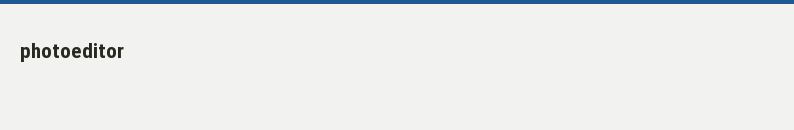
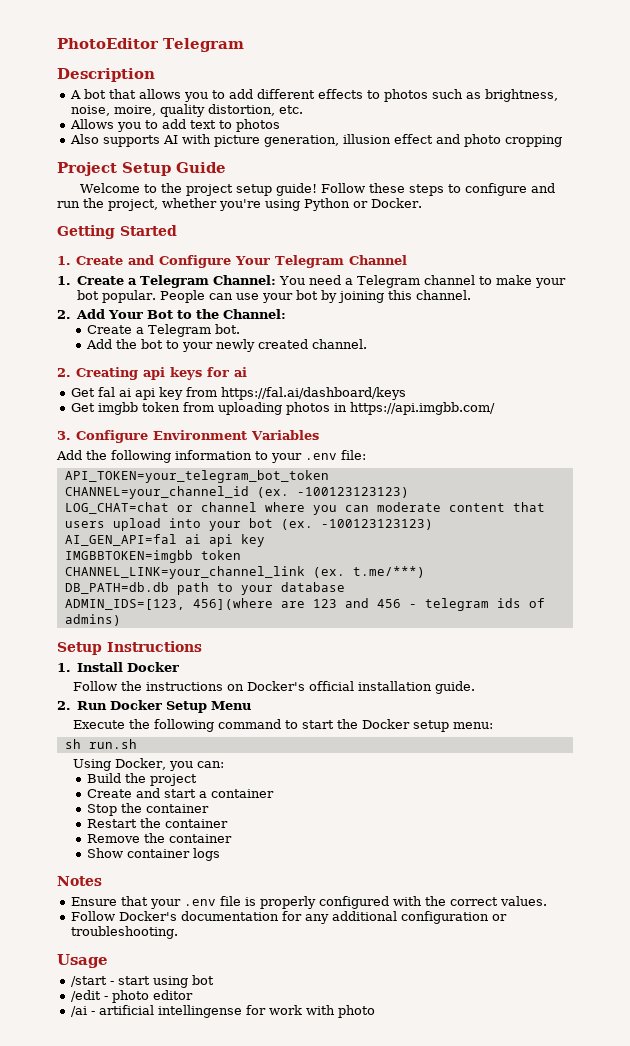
- photoeditor
+ PhotoEditor Telegram
+ Description
+ A bot that allows you to add different effects to photos such as brightness, noise, moire, quality distortion, etc.
+ Allows you to add text to photos
+ Also supports AI with picture generation, illusion effect and photo cropping
+ Project Setup Guide
+ Welcome to the project setup guide! Follow these steps to configure and run the project, whether you're using Python or Docker.
+ Getting Started
+ 1. Create and Configure Your Telegram Channel
+ 1. Create a Telegram Channel: You need a Telegram channel to make your bot popular. People can use your bot by joining this channel.
+ 2. Add Your Bot to the Channel:
+ Create a Telegram bot.
+ Add the bot to your newly created channel.
+ 2. Creating api keys for ai
+ Get fal ai api key from https://fal.ai/dashboard/keys
+ Get imgbb token from uploading photos in https://api.imgbb.com/
+ 3. Configure Environment Variables
+ Add the following information to your .env file:
+ API_TOKEN=your_telegram_bot_token
+ CHANNEL=your_channel_id (ex. -100123123123)
+ LOG_CHAT=chat or channel where you can moderate content that users upload into your bot (ex. -100123123123)
+ AI_GEN_API=fal ai api key
+ IMGBBTOKEN=imgbb token
+ CHANNEL_LINK=your_channel_link (ex. t.me/***)
+ DB_PATH=db.db path to your database
+ ADMIN_IDS=[123, 456](where are 123 and 456 - telegram ids of admins)
+ Setup Instructions
+ 1. Install Docker
+ Follow the instructions on Docker's official installation guide.
+ 2. Run Docker Setup Menu
+ Execute the following command to start the Docker setup menu:
+ sh run.sh
+ Using Docker, you can:
+ Build the project
+ Create and start a container
+ Stop the container
+ Restart the container
+ Remove the container
+ Show container logs
+ Notes
+ Ensure that your .env file is properly configured with the correct values.
+ Follow Docker's documentation for any additional configuration or troubleshooting.
+ Usage
+ /start - start using bot
+ /edit - photo editor
+ /ai - artificial intellingense for work with photo

